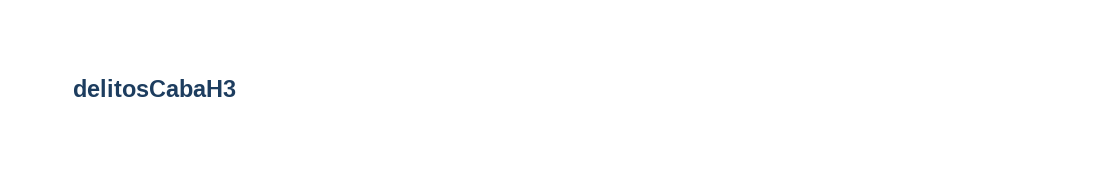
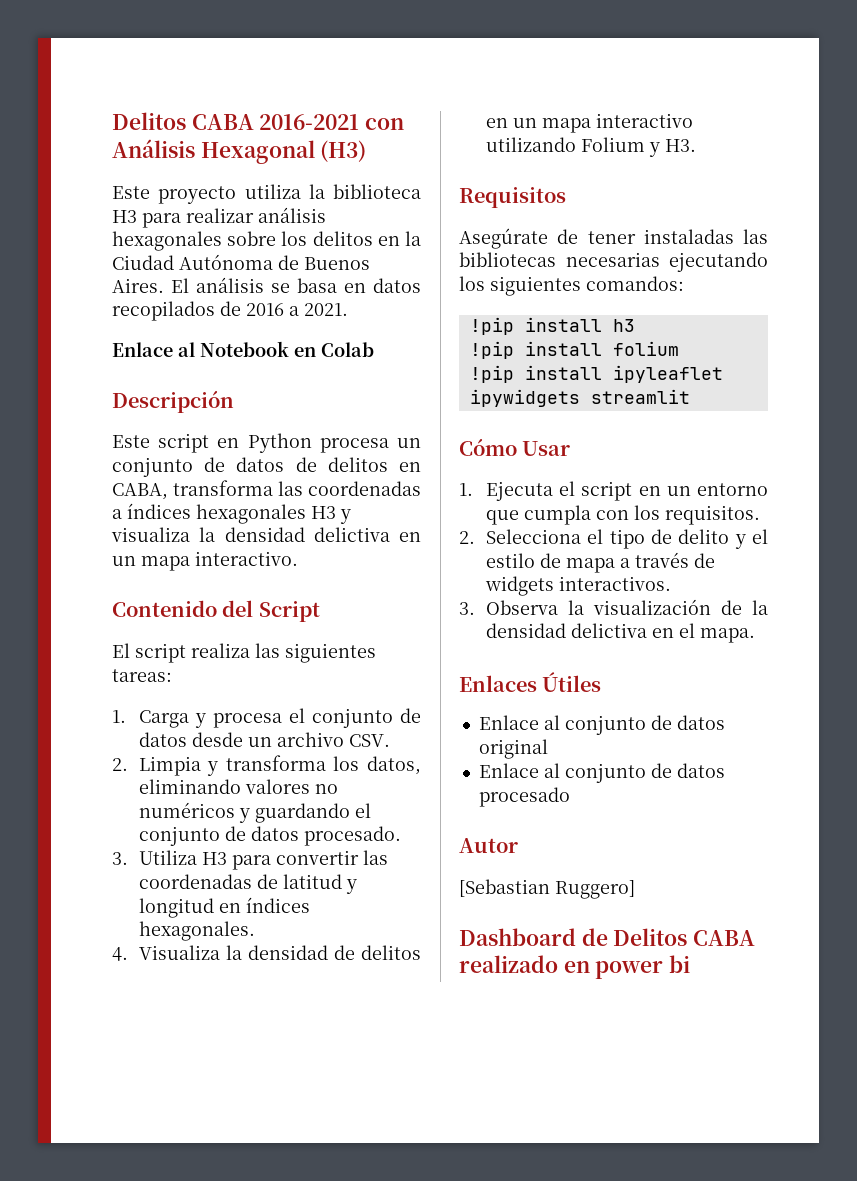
- delitosCabaH3
+ Delitos CABA 2016-2021 con Análisis Hexagonal (H3)
+ Este proyecto utiliza la biblioteca H3 para realizar análisis hexagonales sobre los delitos en la Ciudad Autónoma de Buenos Aires. El análisis se basa en datos recopilados de 2016 a 2021.
+ Enlace al Notebook en Colab
+ Descripción
+ Este script en Python procesa un conjunto de datos de delitos en CABA, transforma las coordenadas a índices hexagonales H3 y visualiza la densidad delictiva en un mapa interactivo.
+ Contenido del Script
+ El script realiza las siguientes tareas:
+ 1. Carga y procesa el conjunto de datos desde un archivo CSV.
+ 2. Limpia y transforma los datos, eliminando valores no numéricos y guardando el conjunto de datos procesado.
+ 3. Utiliza H3 para convertir las coordenadas de latitud y longitud en índices hexagonales.
+ 4. Visualiza la densidad de delitos en un mapa interactivo utilizando Folium y H3.
+ Requisitos
+ Asegúrate de tener instaladas las bibliotecas necesarias ejecutando los siguientes comandos:
+ !pip install h3
+ !pip install folium
+ !pip install ipyleaflet ipywidgets streamlit
+ Cómo Usar
+ 1. Ejecuta el script en un entorno que cumpla con los requisitos.
+ 2. Selecciona el tipo de delito y el estilo de mapa a través de widgets interactivos.
+ 3. Observa la visualización de la densidad delictiva en el mapa.
+ Enlaces Útiles
+ Enlace al conjunto de datos original
+ Enlace al conjunto de datos procesado
+ Autor
+ [Sebastian Ruggero]
+ Dashboard de Delitos CABA realizado en power bi

